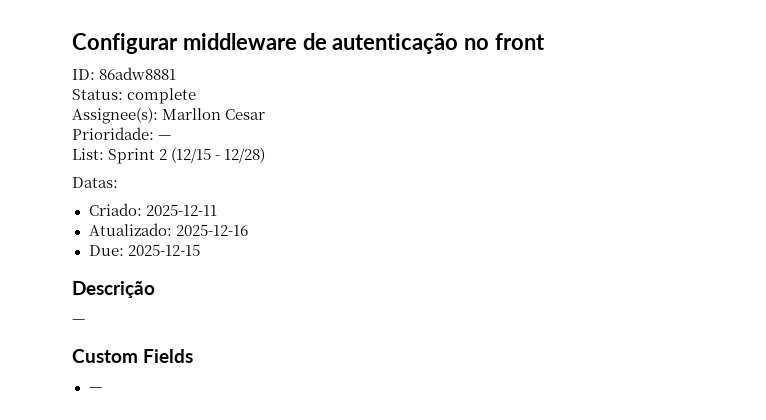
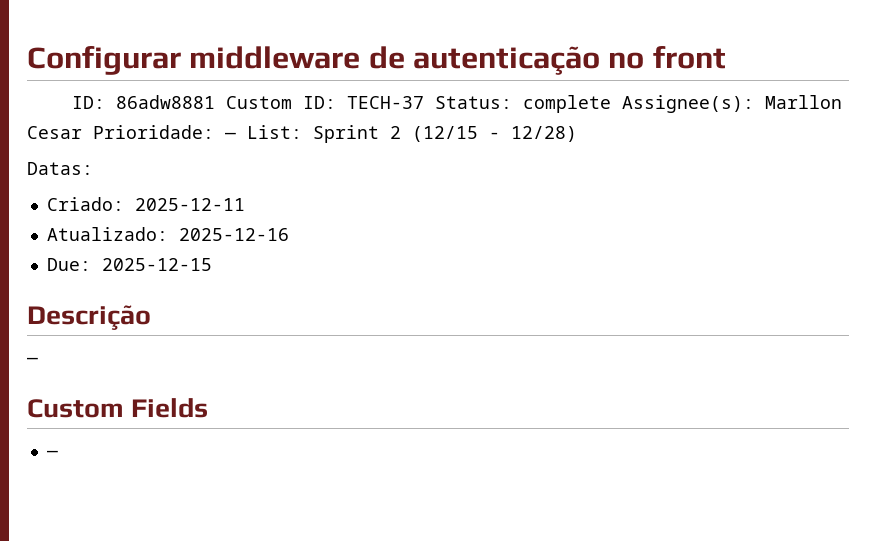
- ID: 86adw8881
- Status: complete
- Assignee(s): Marllon Cesar
- Prioridade: —
- List: Sprint 2 (12/15 - 12/28)
+ ID: 86adw8881 Custom ID: TECH-37 Status: complete Assignee(s): Marllon Cesar Prioridade: — List: Sprint 2 (12/15 - 12/28)

